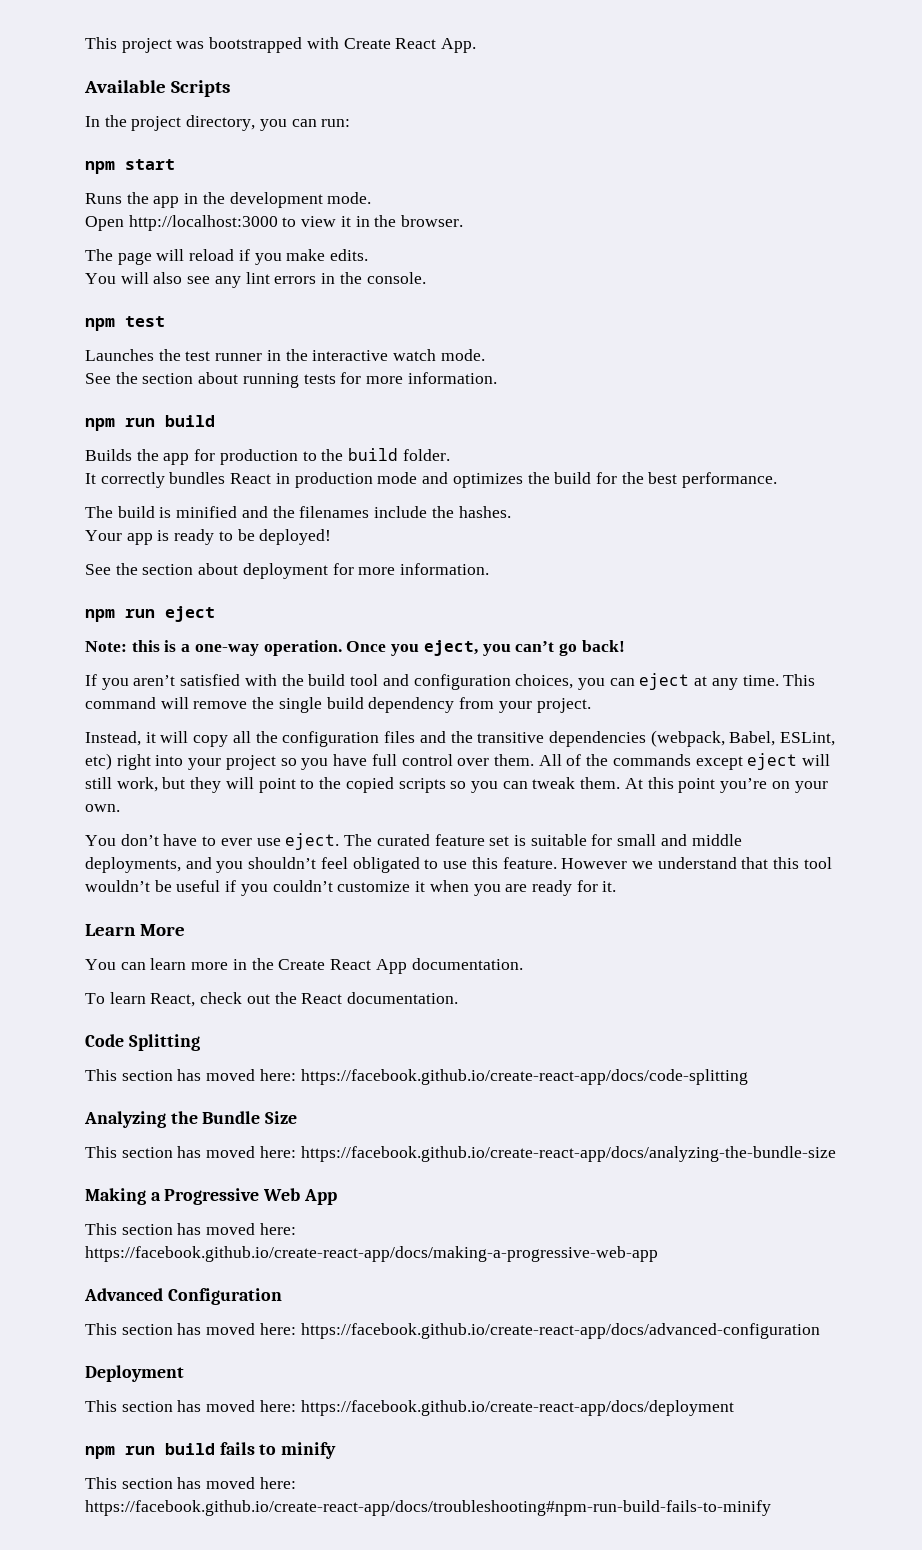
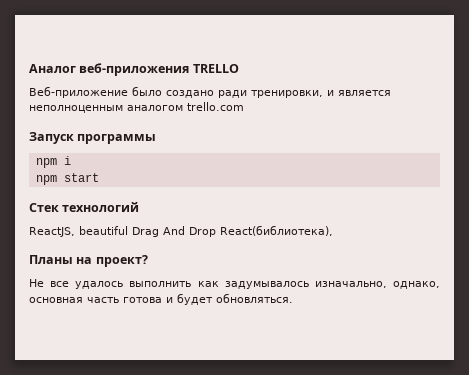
- This project was bootstrapped with Create React App.
- Available Scripts
- In the project directory, you can run:
+ Аналог веб-приложения TRELLO
+ Веб-приложение было создано ради тренировки, и является неполноценным аналогом trello.com
+ Запуск программы
+ npm i
  npm start
- Runs the app in the development mode.
- Open http://localhost:3000 to view it in the browser.
- The page will reload if you make edits.
- You will also see any lint errors in the console.
- npm test
- Launches the test runner in the interactive watch mode.
- See the section about running tests for more information.
- npm run build
- Builds the app for production to the build folder.
- It correctly bundles React in production mode and optimizes the build for the best performance.
- The build is minified and the filenames include the hashes.
- Your app is ready to be deployed!
- See the section about deployment for more information.
- npm run eject
- Note: this is a one-way operation. Once you eject, you can’t go back!
- If you aren’t satisfied with the build tool and configuration choices, you can eject at any time. This command will remove the single build dependency from your project.
- Instead, it will copy all the configuration files and the transitive dependencies (webpack, Babel, ESLint, etc) right into your project so you have full control over them. All of the commands except eject will still work, but they will point to the copied scripts so you can tweak them. At this point you’re on your own.
- You don’t have to ever use eject. The curated feature set is suitable for small and middle deployments, and you shouldn’t feel obligated to use this feature. However we understand that this tool wouldn’t be useful if you couldn’t customize it when you are ready for it.
- Learn More
- You can learn more in the Create React App documentation.
- To learn React, check out the React documentation.
- Code Splitting
- This section has moved here: https://facebook.github.io/create-react-app/docs/code-splitting
- Analyzing the Bundle Size
- This section has moved here: https://facebook.github.io/create-react-app/docs/analyzing-the-bundle-size
- Making a Progressive Web App
- This section has moved here: https://facebook.github.io/create-react-app/docs/making-a-progressive-web-app
- Advanced Configuration
- This section has moved here: https://facebook.github.io/create-react-app/docs/advanced-configuration
- Deployment
- This section has moved here: https://facebook.github.io/create-react-app/docs/deployment
- npm run build fails to minify
- This section has moved here: https://facebook.github.io/create-react-app/docs/troubleshooting#npm-run-build-fails-to-minify
+ Стек технологий
+ ReactJS, beautiful Drag And Drop React(библиотека),
+ Планы на проект?
+ Не все удалось выполнить как задумывалось изначально, однако, основная часть готова и будет обновляться.

